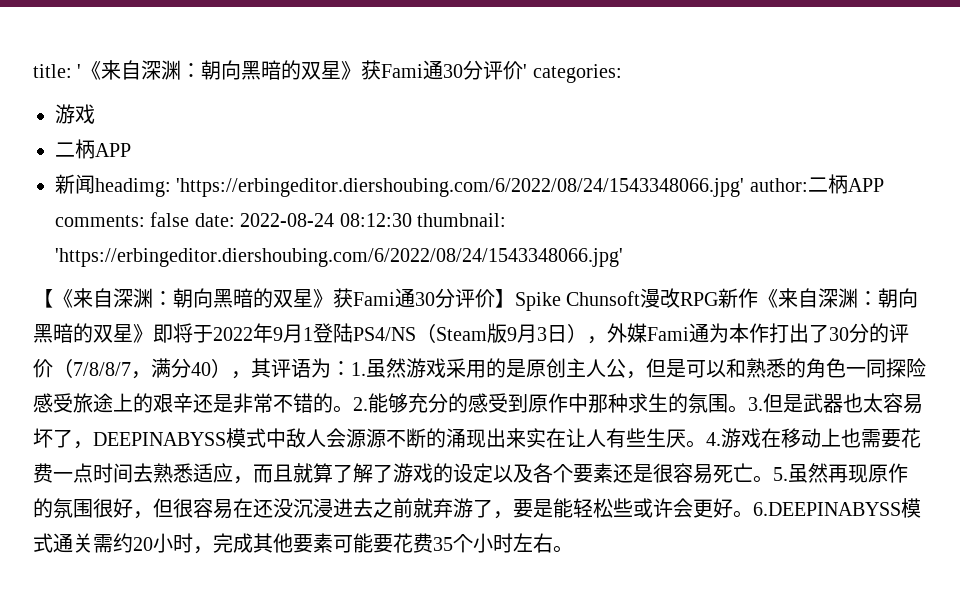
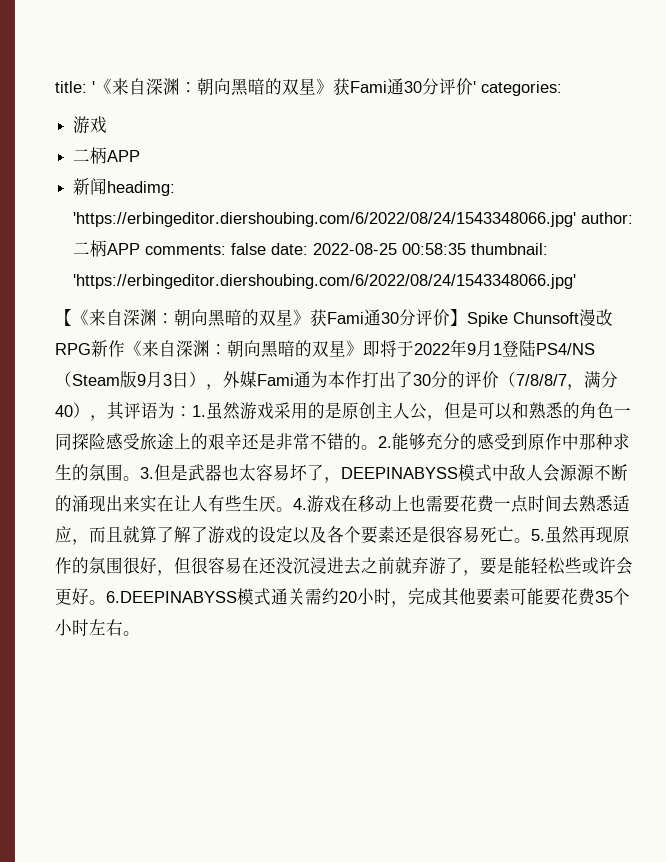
- 新闻headimg: 'https://erbingeditor.diershoubing.com/6/2022/08/24/1543348066.jpg' author:二柄APP comments: false date: 2022-08-24 08:12:30 thumbnail: 'https://erbingeditor.diershoubing.com/6/2022/08/24/1543348066.jpg'
+ 新闻headimg: 'https://erbingeditor.diershoubing.com/6/2022/08/24/1543348066.jpg' author:二柄APP comments: false date: 2022-08-25 00:58:35 thumbnail: 'https://erbingeditor.diershoubing.com/6/2022/08/24/1543348066.jpg'

